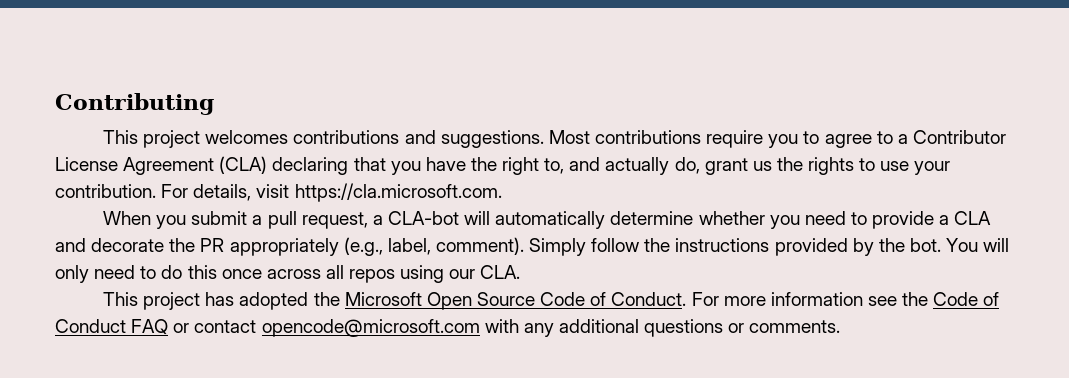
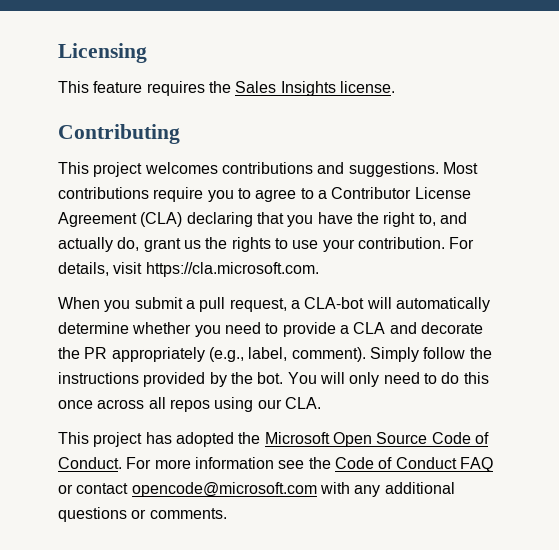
+ Licensing
+ This feature requires the Sales Insights license.

